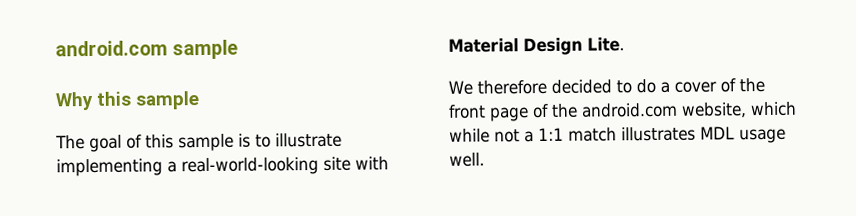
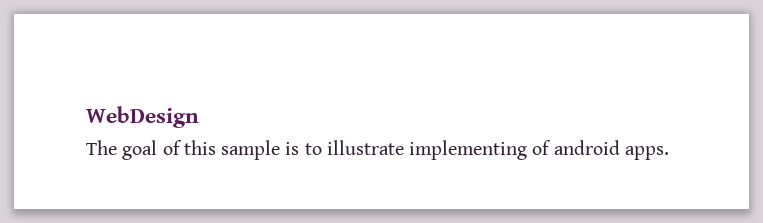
- android.com sample
- Why this sample
+ WebDesign
- The goal of this sample is to illustrate implementing a real-world-looking site with Material Design Lite.
- We therefore decided to do a cover of the front page of the android.com website, which while not a 1:1 match illustrates MDL usage well.
+ The goal of this sample is to illustrate implementing of android apps.

